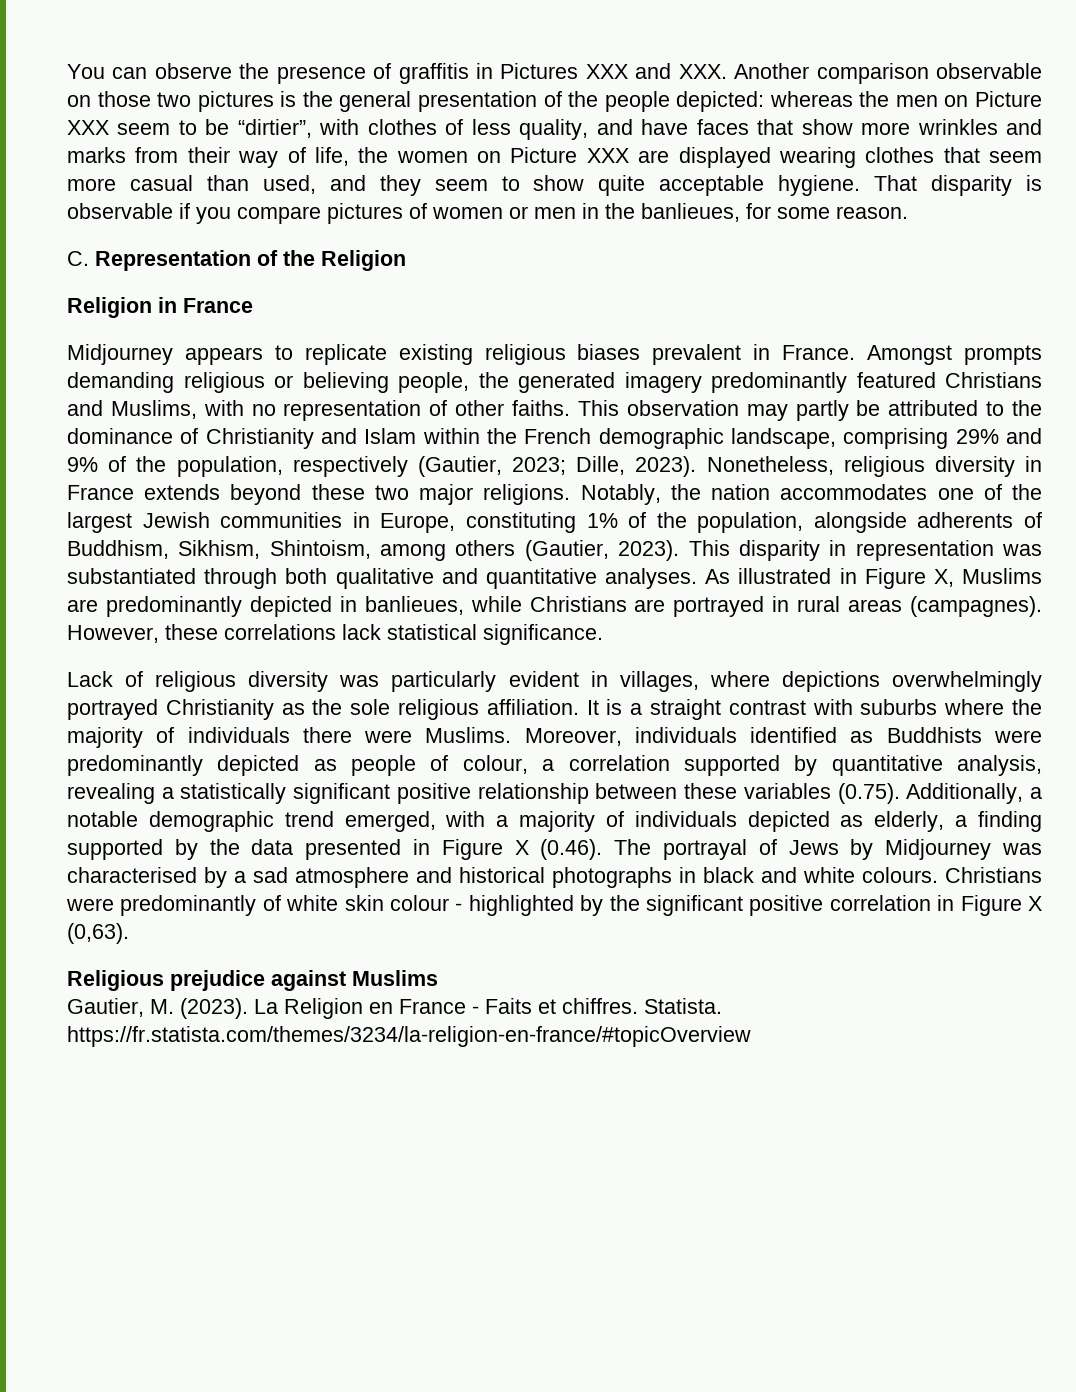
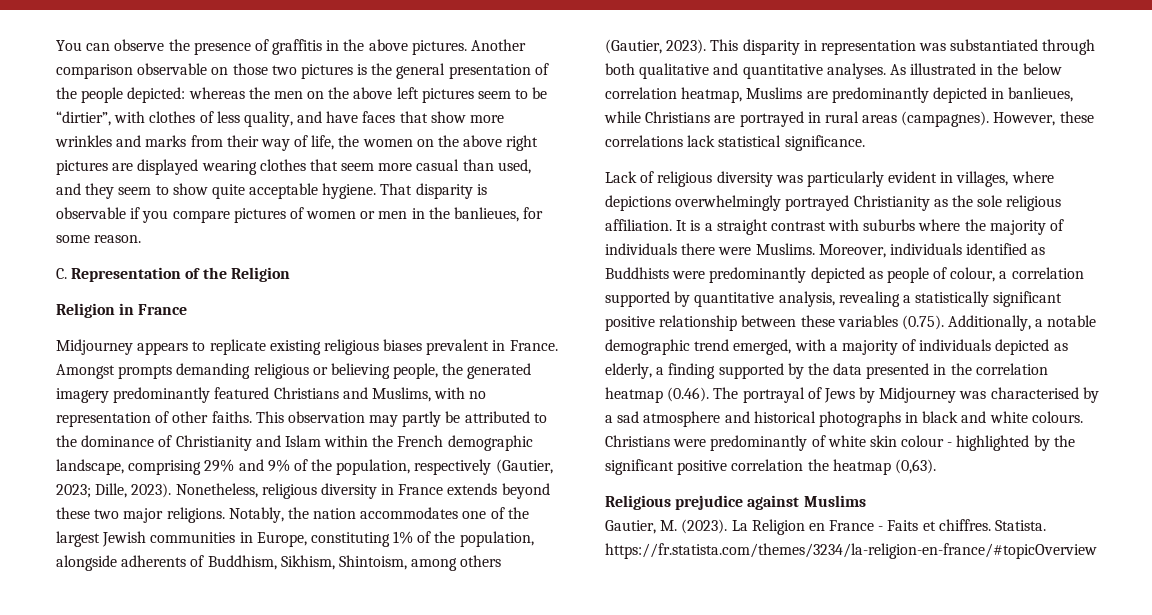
- You can observe the presence of graffitis in Pictures XXX and XXX. Another comparison observable on those two pictures is the general presentation of the people depicted:
+ You can observe the presence of graffitis in the above pictures. Another comparison observable on those two pictures is the general presentation of the people depicted:
- whereas the men on Picture XXX seem to be “dirtier”, with clothes of less quality, and have faces that show more wrinkles and marks from their way of life, the women on Picture XXX are displayed wearing clothes that seem more casual than used, and they seem to show quite acceptable hygiene.
+ whereas the men on the above left pictures seem to be “dirtier”, with clothes of less quality, and have faces that show more wrinkles and marks from their way of life, the women on the above right pictures are displayed wearing clothes that seem more casual than used, and they seem to show quite acceptable hygiene.
- As illustrated in Figure X, Muslims are predominantly depicted in banlieues, while Christians are portrayed in rural areas (campagnes).
+ As illustrated in the below correlation heatmap, Muslims are predominantly depicted in banlieues, while Christians are portrayed in rural areas (campagnes).
- Moreover, individuals identified as Buddhists were predominantly depicted as people of colour, a correlation supported by quantitative analysis, revealing a statistically significant positive relationship between these variables (0.75). Additionally, a notable demographic trend emerged, with a majority of individuals depicted as elderly, a finding supported by the data presented in Figure X (0.46). The portrayal of Jews by Midjourney was characterised by a sad atmosphere and historical photographs in black and white colours.
+ Moreover, individuals identified as Buddhists were predominantly depicted as people of colour, a correlation supported by quantitative analysis, revealing a statistically significant positive relationship between these variables (0.75). Additionally, a notable demographic trend emerged, with a majority of individuals depicted as elderly, a finding supported by the data presented in the correlation heatmap (0.46). The portrayal of Jews by Midjourney was characterised by a sad atmosphere and historical photographs in black and white colours.
- Christians were predominantly of white skin colour - highlighted by the significant positive correlation in Figure X (0,63).
+ Christians were predominantly of white skin colour - highlighted by the significant positive correlation the heatmap (0,63).

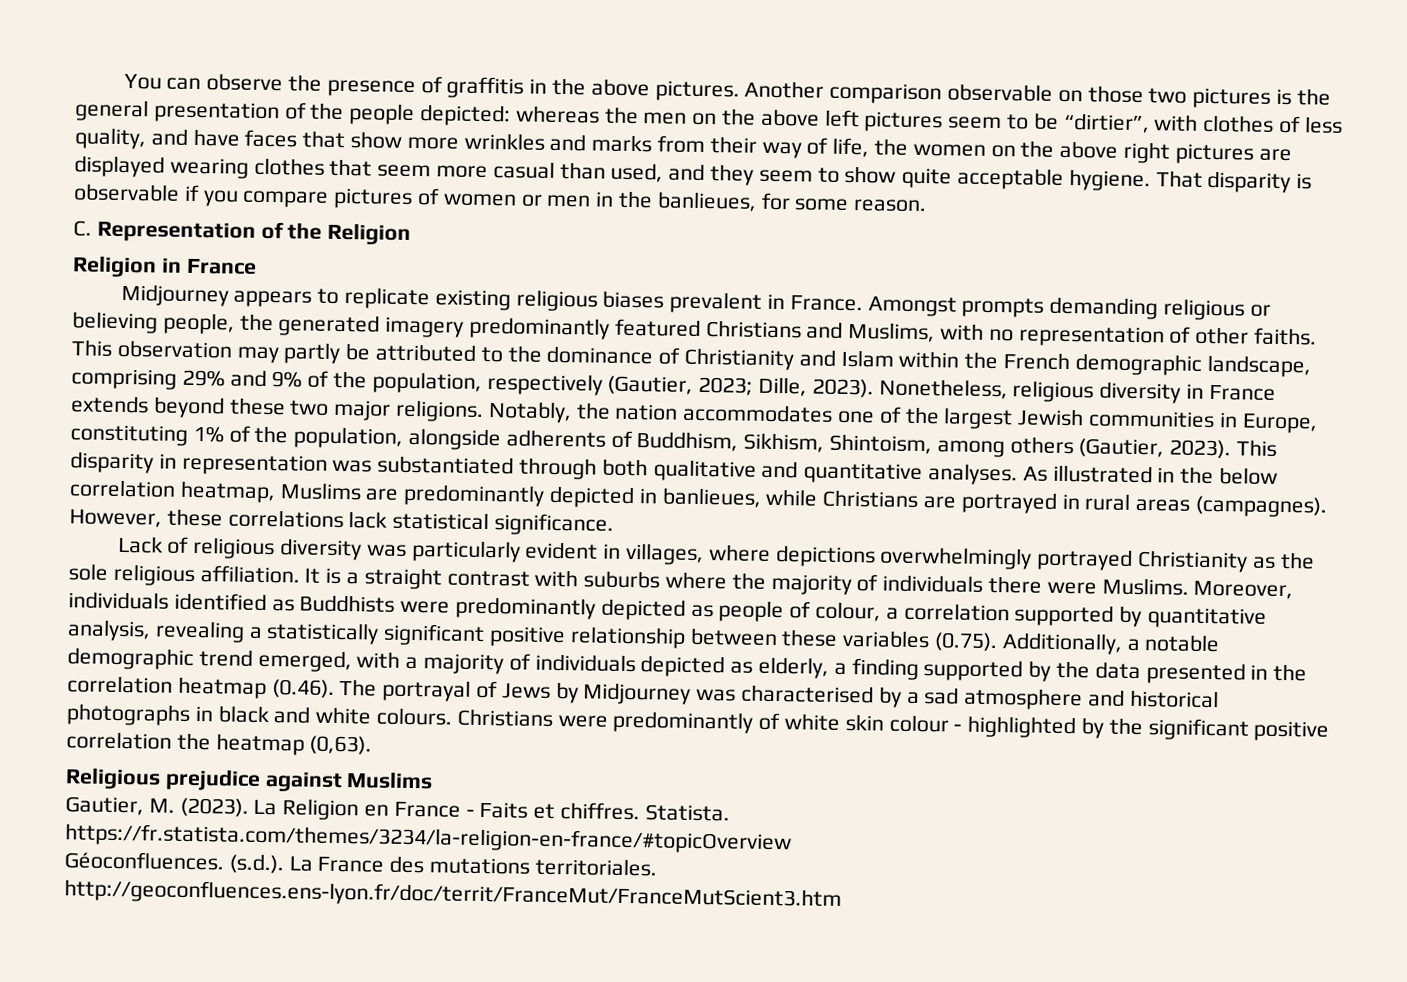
+ Géoconfluences. (s.d.). La France des mutations territoriales. http://geoconfluences.ens-lyon.fr/doc/territ/FranceMut/FranceMutScient3.htm

